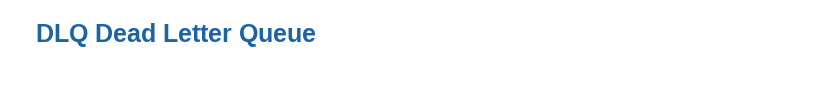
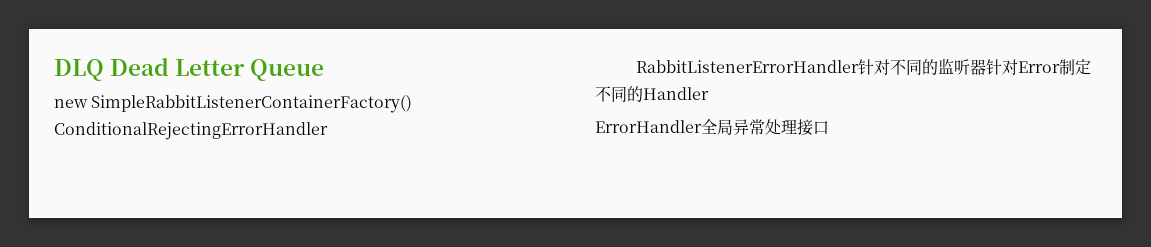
+ new SimpleRabbitListenerContainerFactory() ConditionalRejectingErrorHandler
+ RabbitListenerErrorHandler针对不同的监听器针对Error制定不同的Handler
+ ErrorHandler全局异常处理接口

